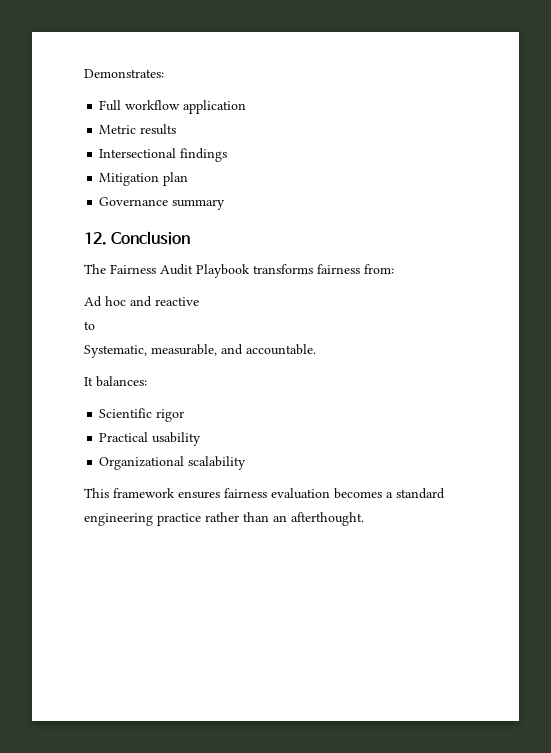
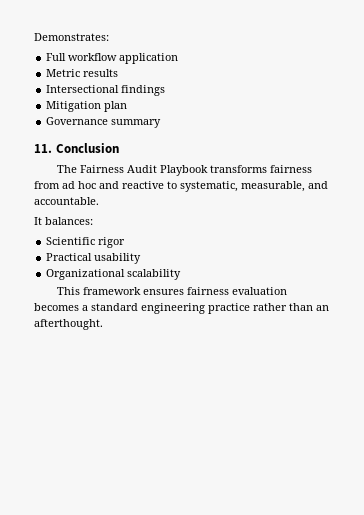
- 12. Conclusion
+ 11. Conclusion
- The Fairness Audit Playbook transforms fairness from:
- Ad hoc and reactive
- to
- Systematic, measurable, and accountable.
+ The Fairness Audit Playbook transforms fairness from ad hoc and reactive to systematic, measurable, and accountable.

